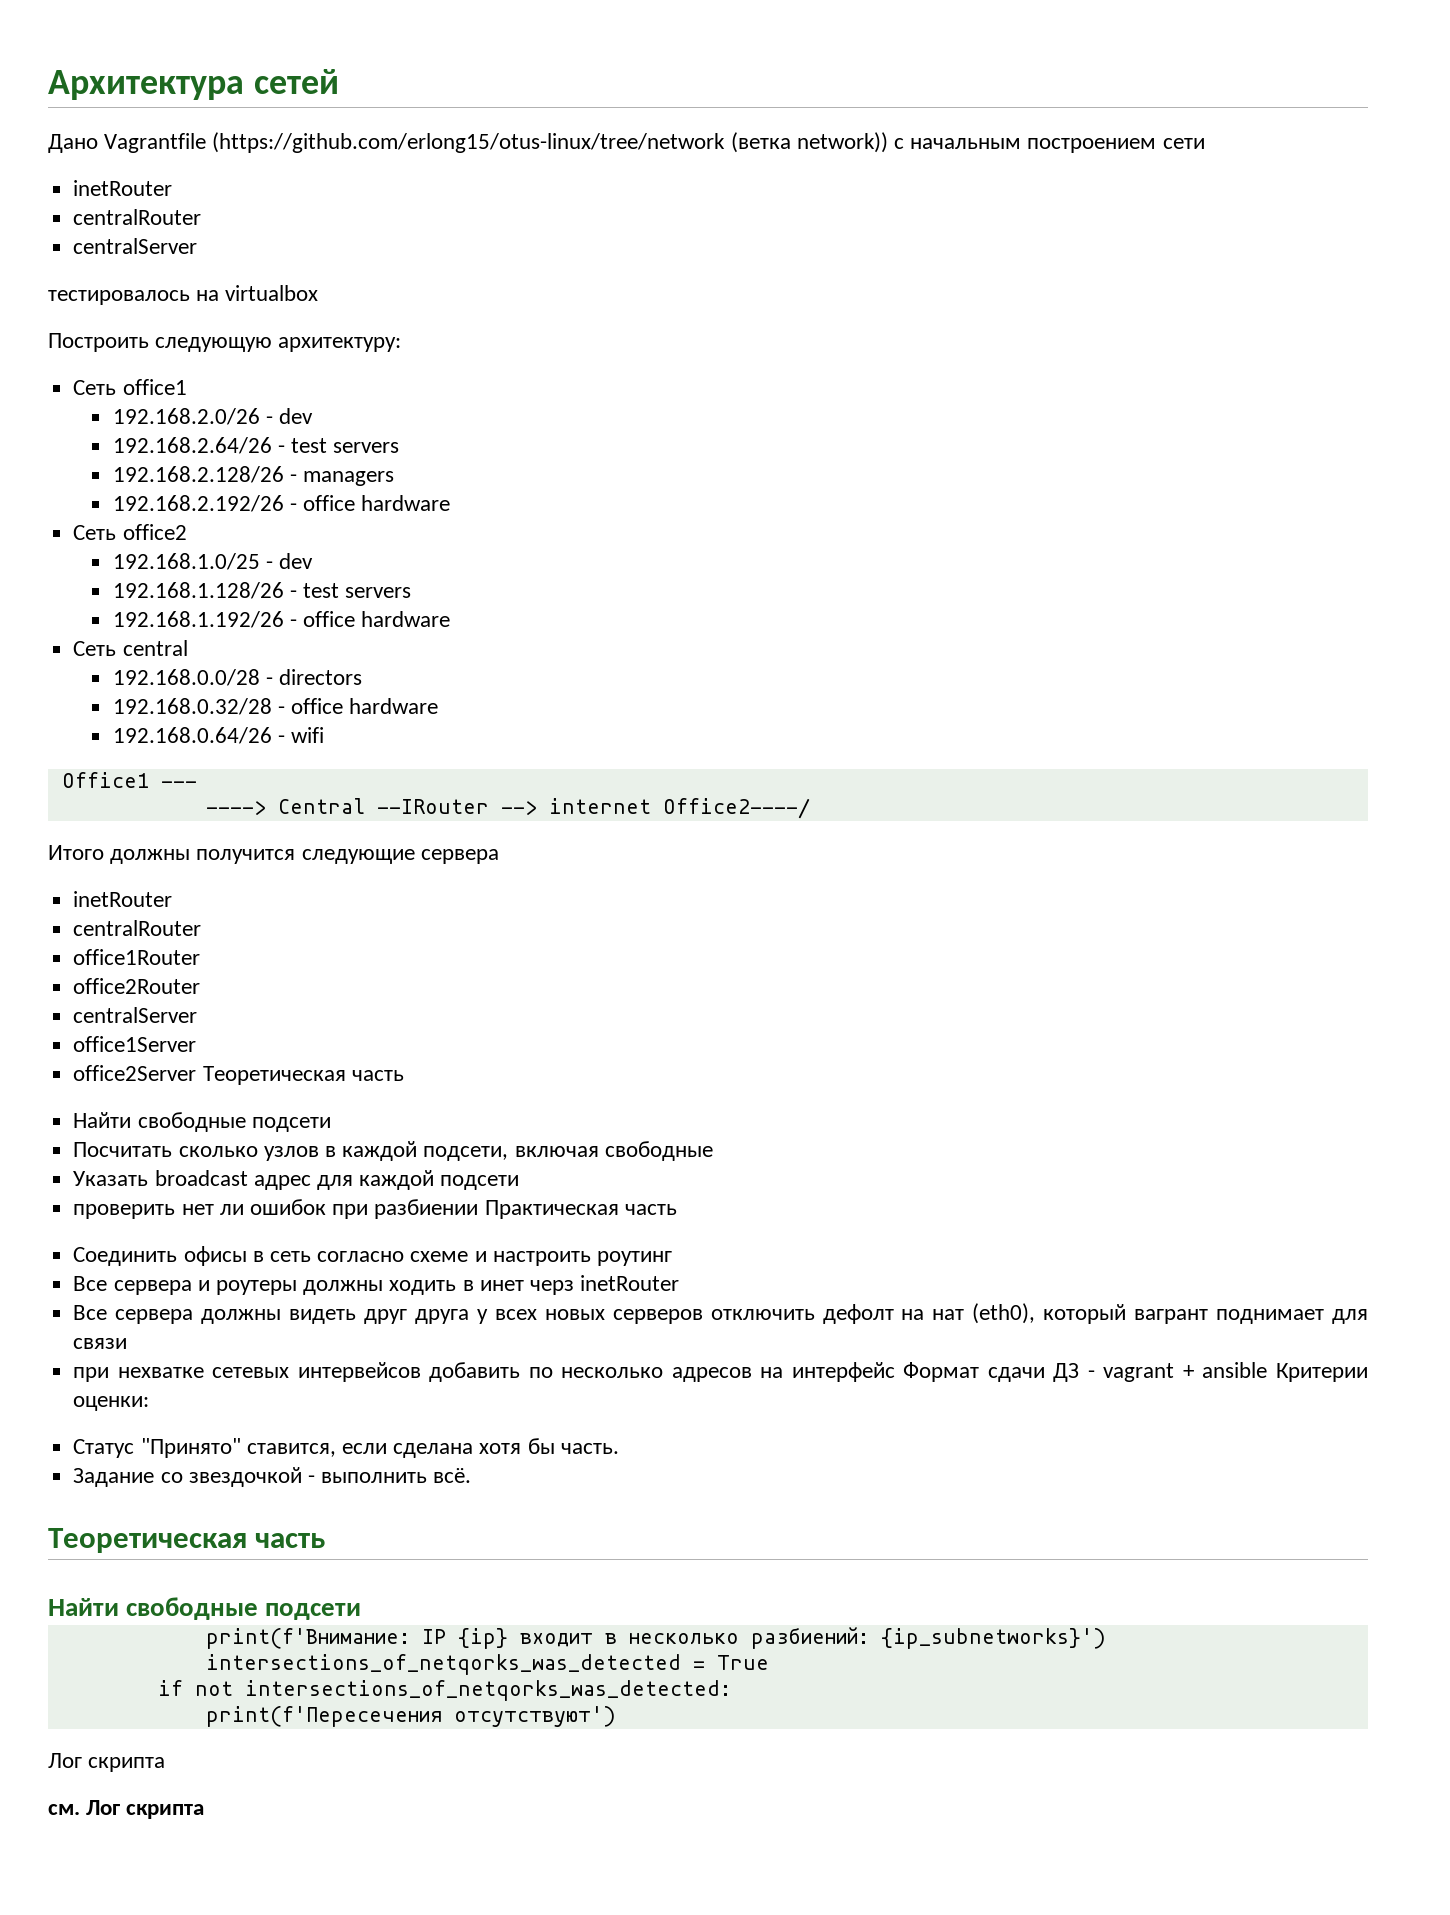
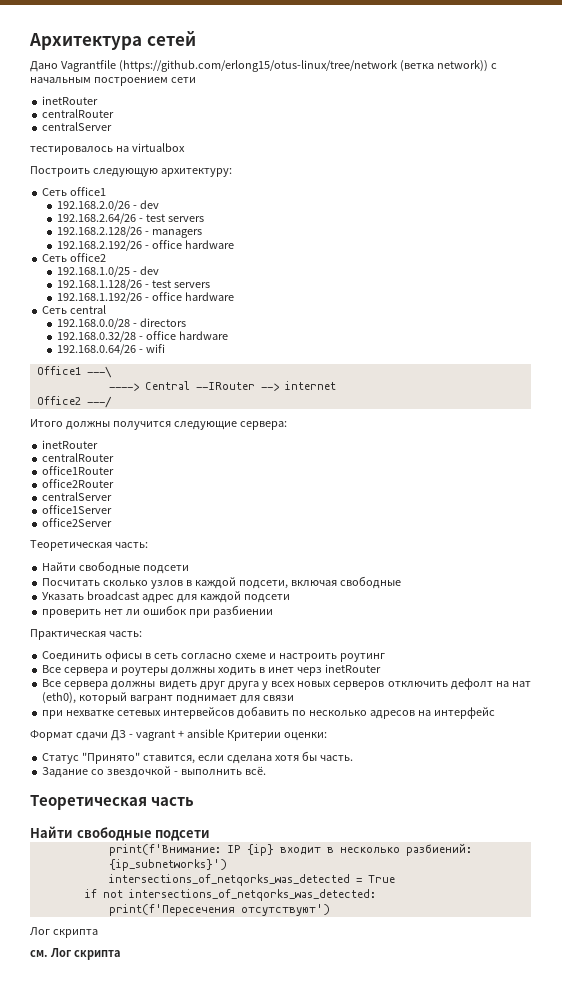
- Office1 ---
+ Office1 ---\
- ----> Central --IRouter --> internet Office2----/
+ ----> Central --IRouter --> internet
+ Office2 ---/
- Итого должны получится следующие сервера
+ Итого должны получится следующие сервера:
- office2Server Теоретическая часть
+ office2Server
+ Теоретическая часть:
- проверить нет ли ошибок при разбиении Практическая часть
+ проверить нет ли ошибок при разбиении
+ Практическая часть:
- при нехватке сетевых интервейсов добавить по несколько адресов на интерфейс Формат сдачи ДЗ - vagrant + ansible Критерии оценки:
+ при нехватке сетевых интервейсов добавить по несколько адресов на интерфейс
+ Формат сдачи ДЗ - vagrant + ansible Критерии оценки:

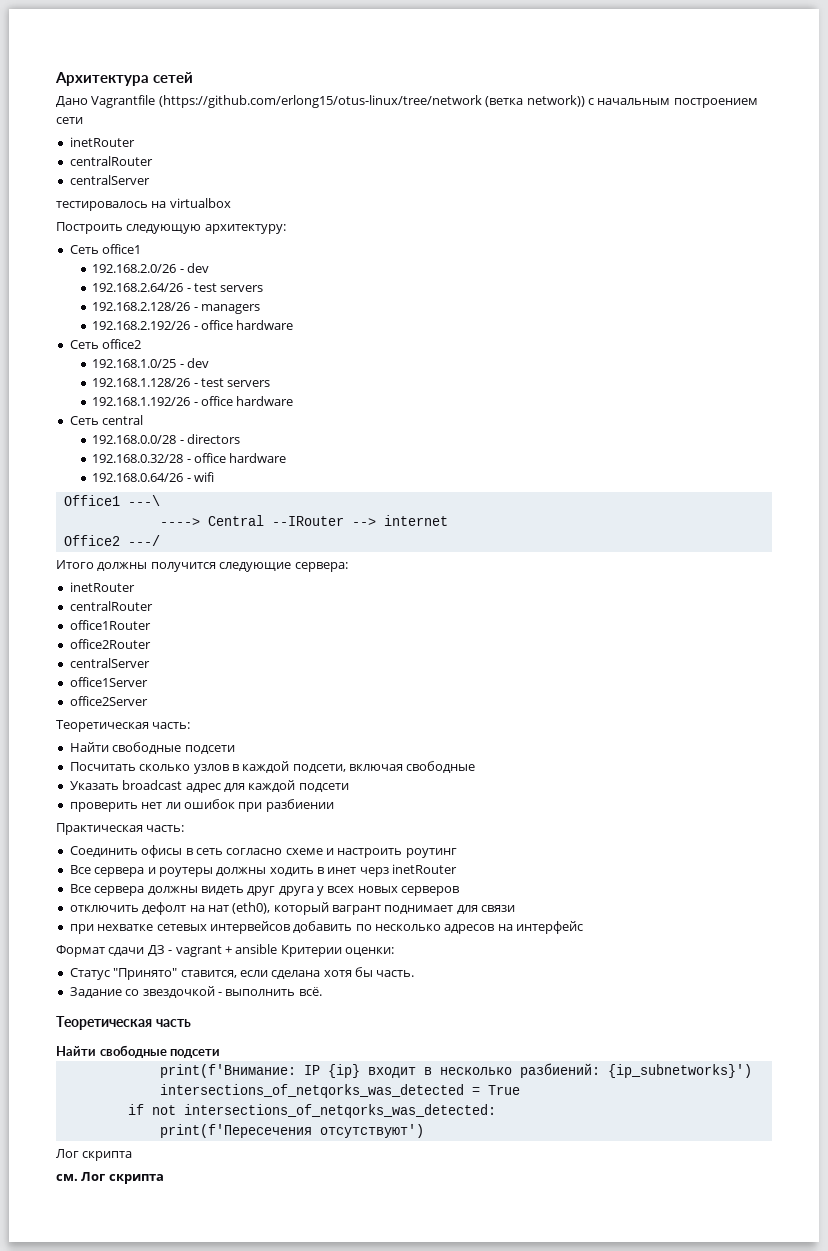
- Все сервера должны видеть друг друга у всех новых серверов отключить дефолт на нат (eth0), который вагрант поднимает для связи
+ Все сервера должны видеть друг друга у всех новых серверов
+ отключить дефолт на нат (eth0), который вагрант поднимает для связи

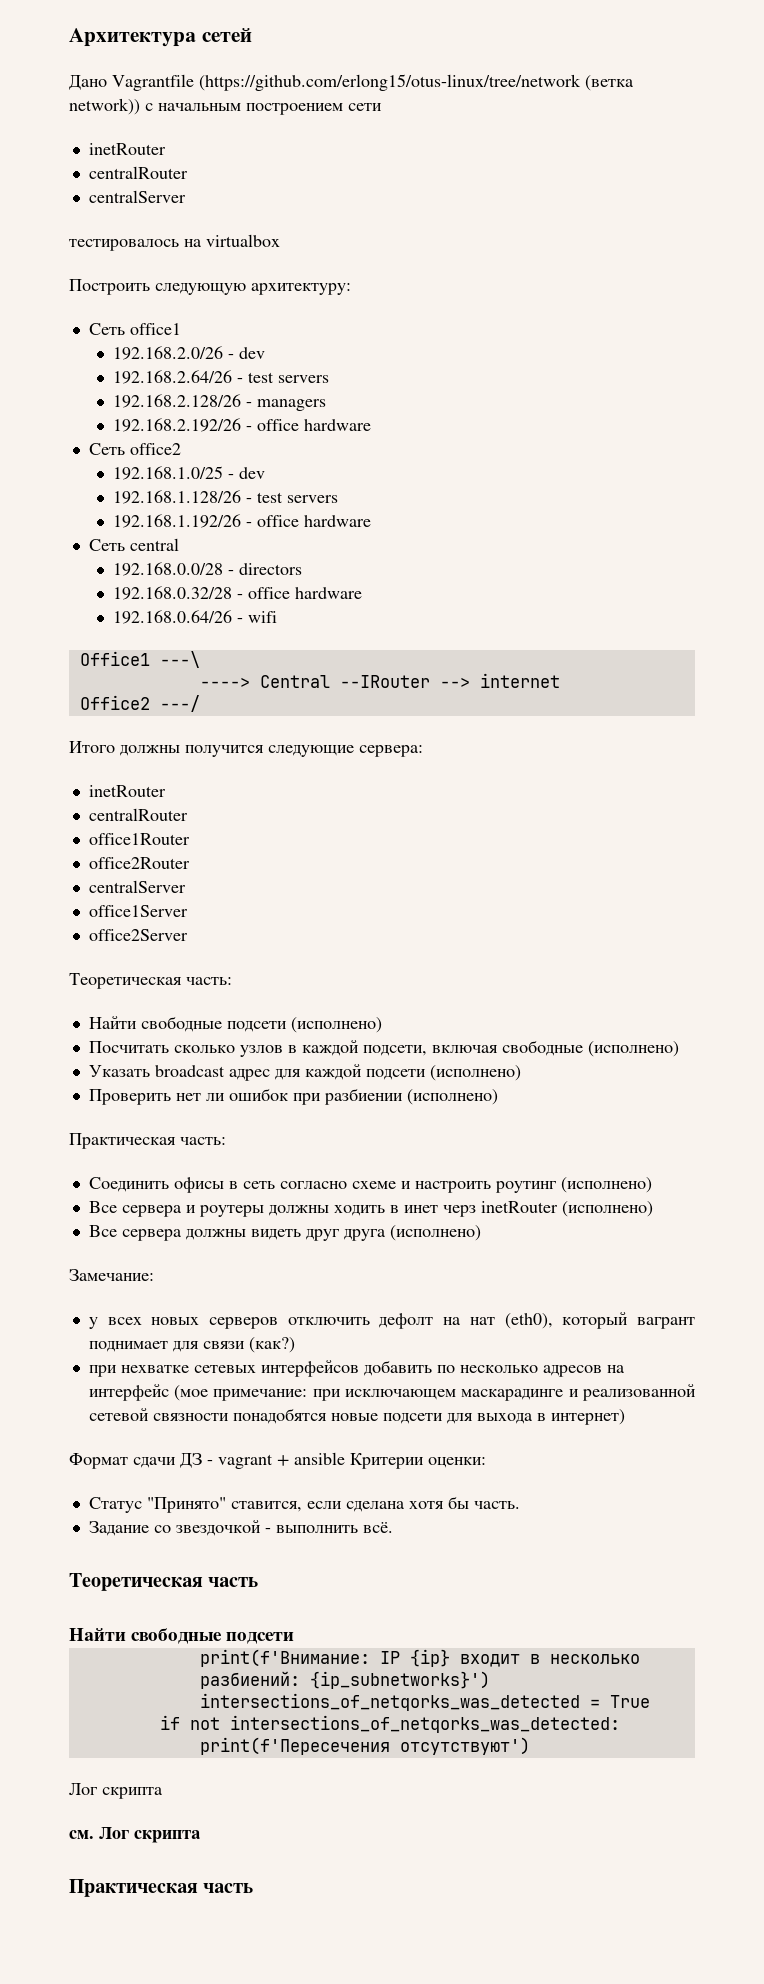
  Теоретическая часть:
- Найти свободные подсети
+ Найти свободные подсети (исполнено)
- Посчитать сколько узлов в каждой подсети, включая свободные
+ Посчитать сколько узлов в каждой подсети, включая свободные (исполнено)
- Указать broadcast адрес для каждой подсети
- проверить нет ли ошибок при разбиении
+ Указать broadcast адрес для каждой подсети (исполнено)
+ Проверить нет ли ошибок при разбиении (исполнено)
- Соединить офисы в сеть согласно схеме и настроить роутинг
+ Соединить офисы в сеть согласно схеме и настроить роутинг (исполнено)
- Все сервера и роутеры должны ходить в инет черз inetRouter
+ Все сервера и роутеры должны ходить в инет черз inetRouter (исполнено)
- Все сервера должны видеть друг друга у всех новых серверов
- отключить дефолт на нат (eth0), который вагрант поднимает для связи
+ Все сервера должны видеть друг друга (исполнено)
+ Замечание:
+ у всех новых серверов отключить дефолт на нат (eth0), который вагрант поднимает для связи (как?)
- при нехватке сетевых интервейсов добавить по несколько адресов на интерфейс
+ при нехватке сетевых интерфейсов добавить по несколько адресов на интерфейс (мое примечание: при исключающем маскарадинге и реализованной сетевой связности понадобятся новые подсети для выхода в интернет)
+ Практическая часть

